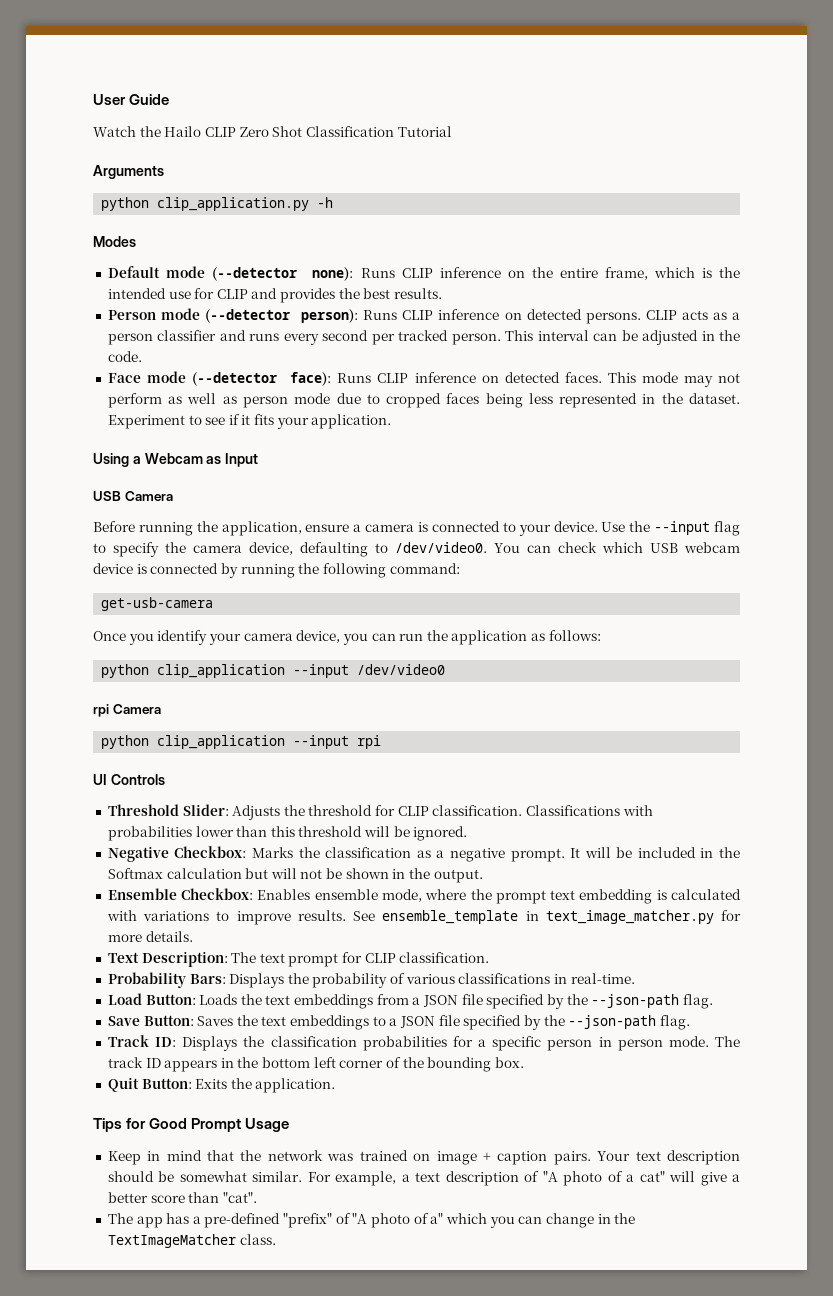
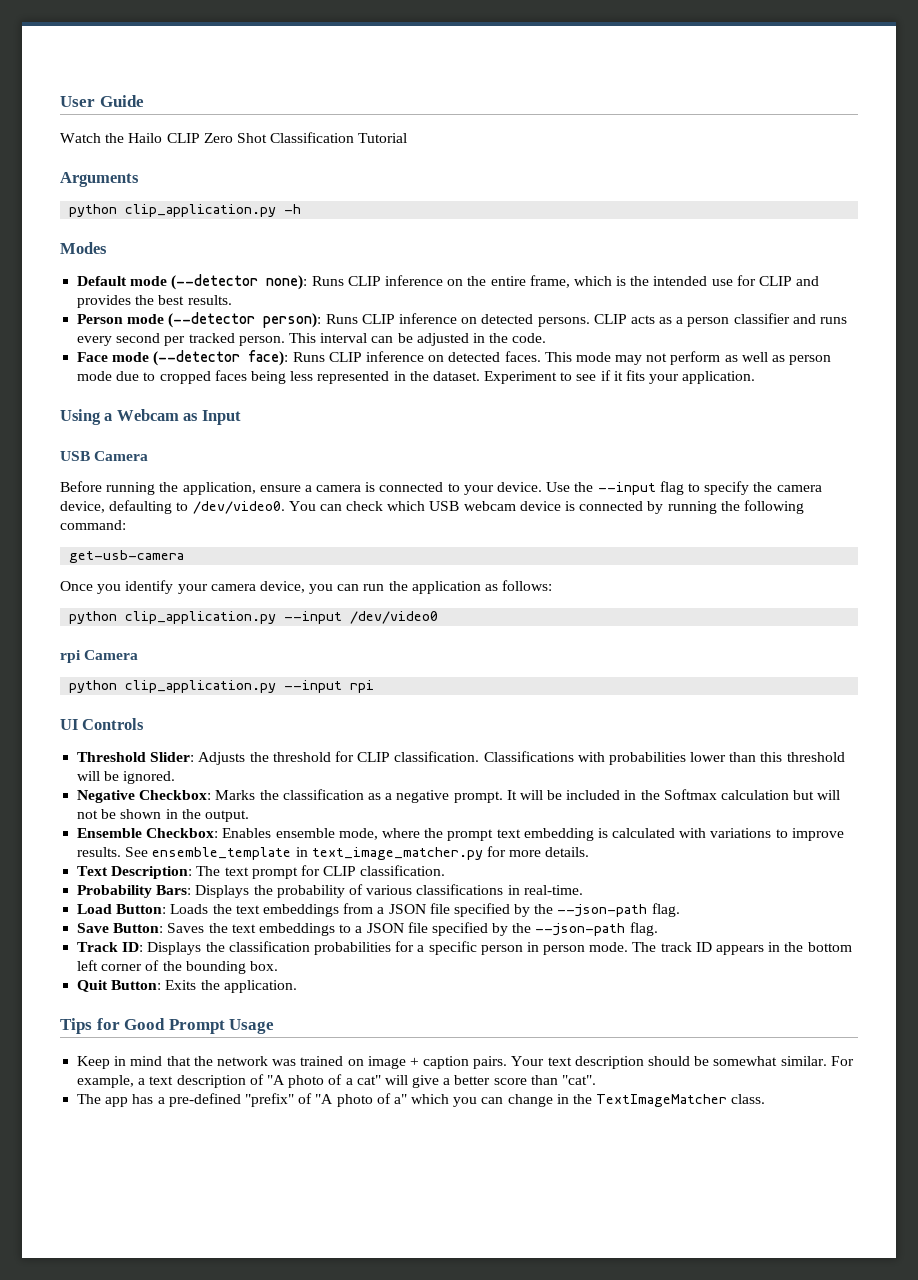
- python clip_application --input /dev/video0
+ python clip_application.py --input /dev/video0
- python clip_application --input rpi
+ python clip_application.py --input rpi

